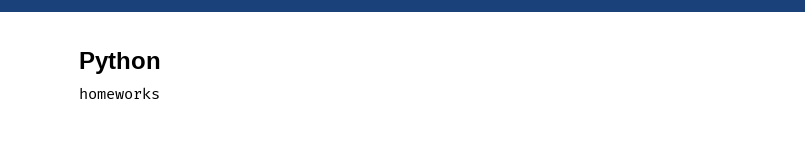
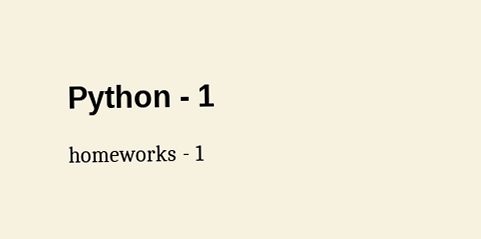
- Python
+ Python - 1
- homeworks
+ homeworks - 1

